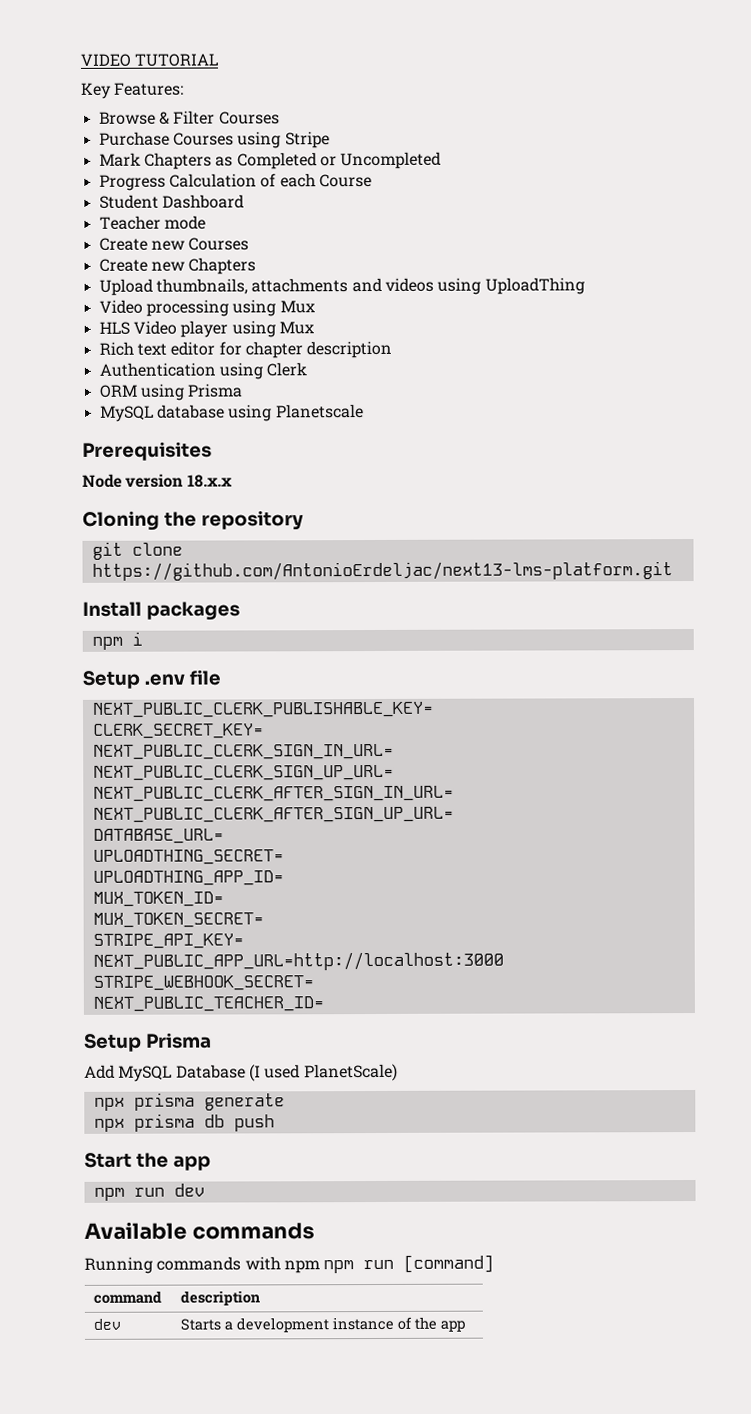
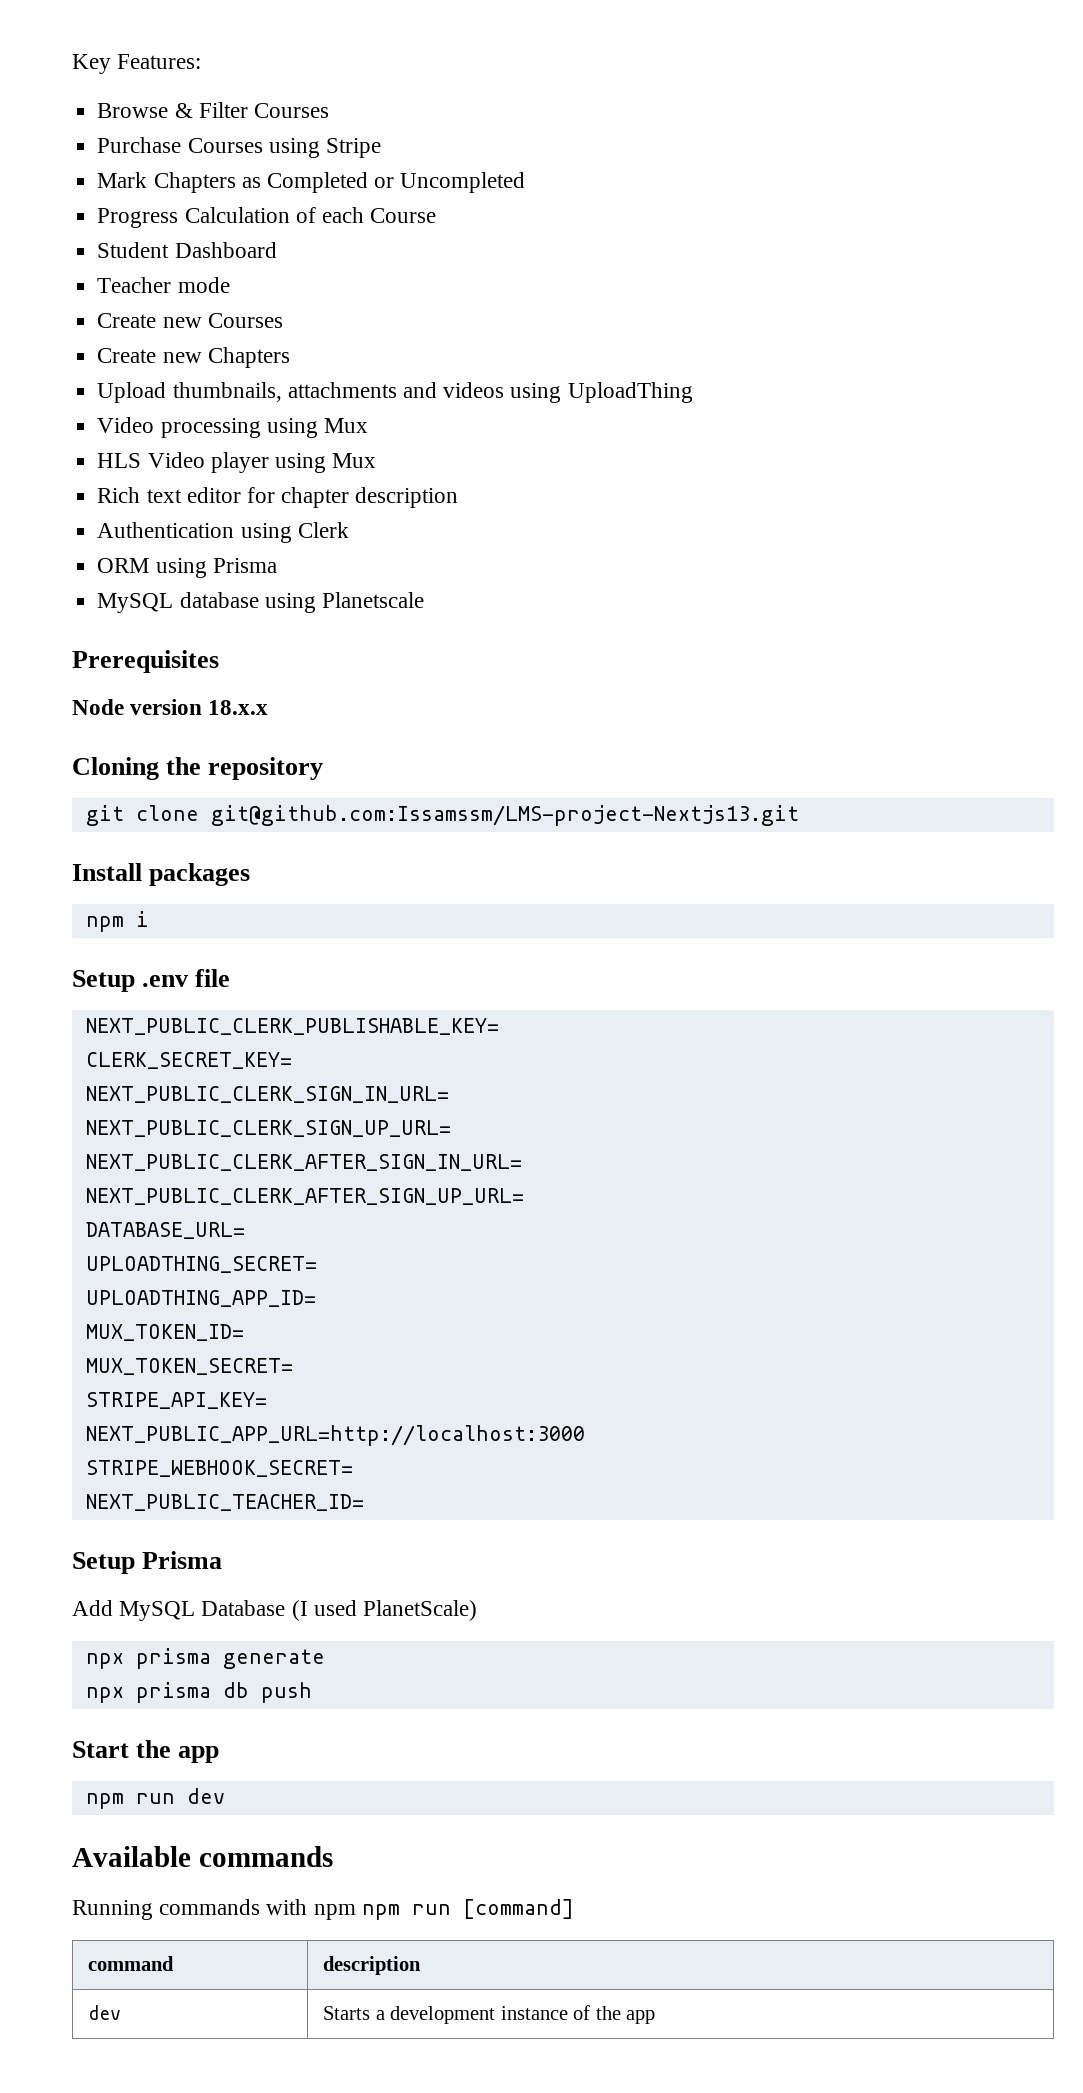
- VIDEO TUTORIAL
- git clone https://github.com/AntonioErdeljac/next13-lms-platform.git
+ git clone git@github.com:Issamssm/LMS-project-Nextjs13.git

